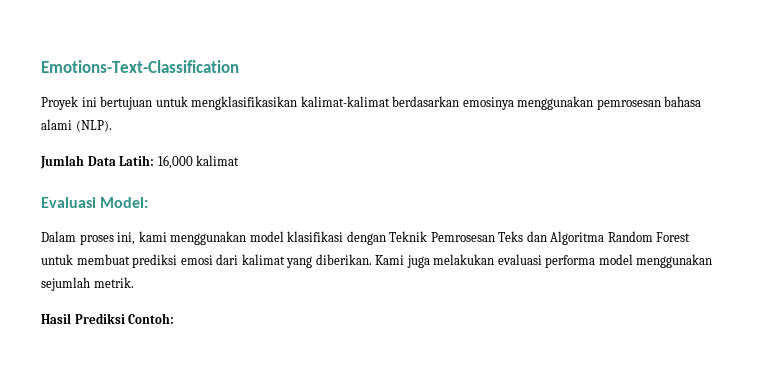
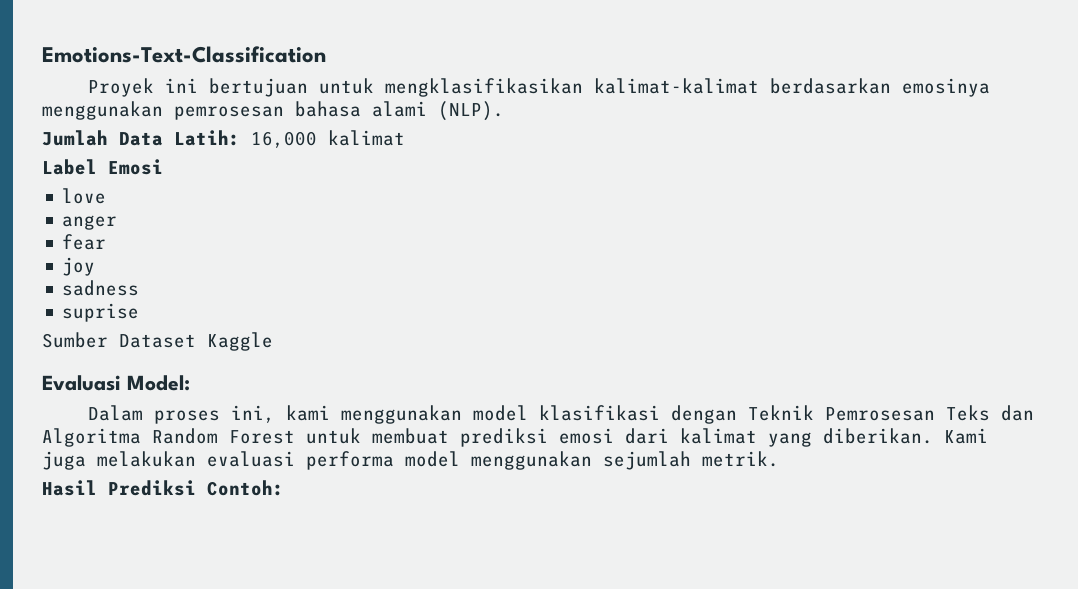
+ Label Emosi
+ love
+ anger
+ fear
+ joy
+ sadness
+ suprise
+ Sumber Dataset Kaggle

